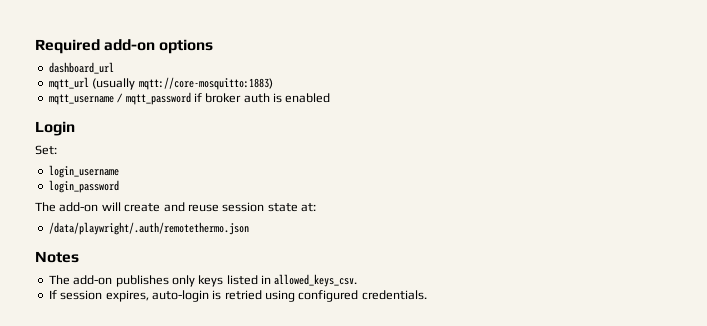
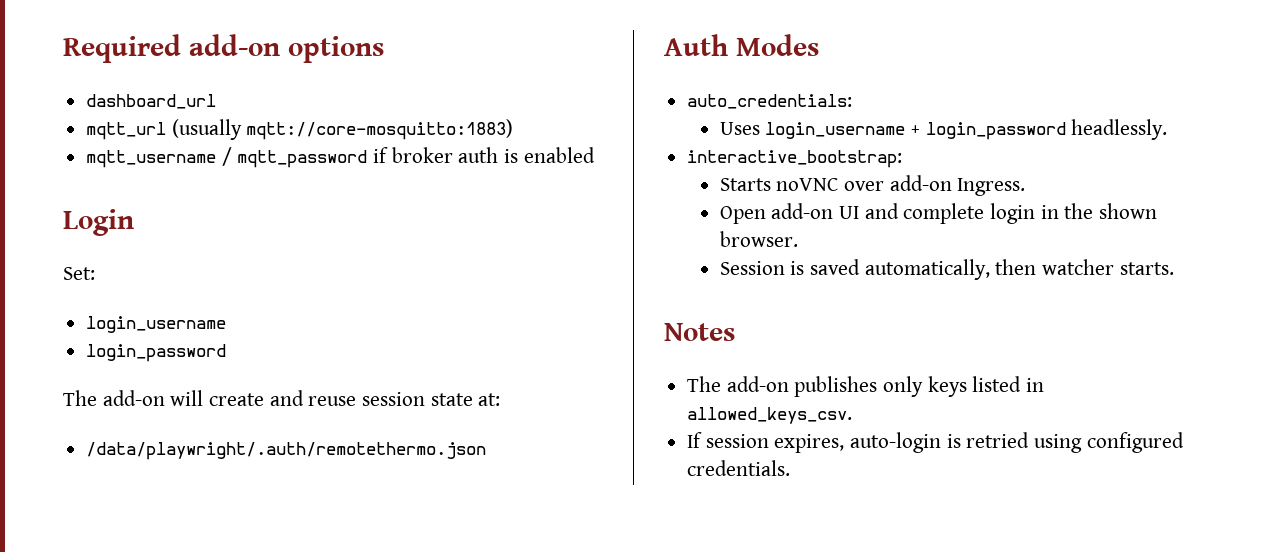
+ Auth Modes
+ auto_credentials:
+ Uses login_username + login_password headlessly.
+ interactive_bootstrap:
+ Starts noVNC over add-on Ingress.
+ Open add-on UI and complete login in the shown browser.
+ Session is saved automatically, then watcher starts.

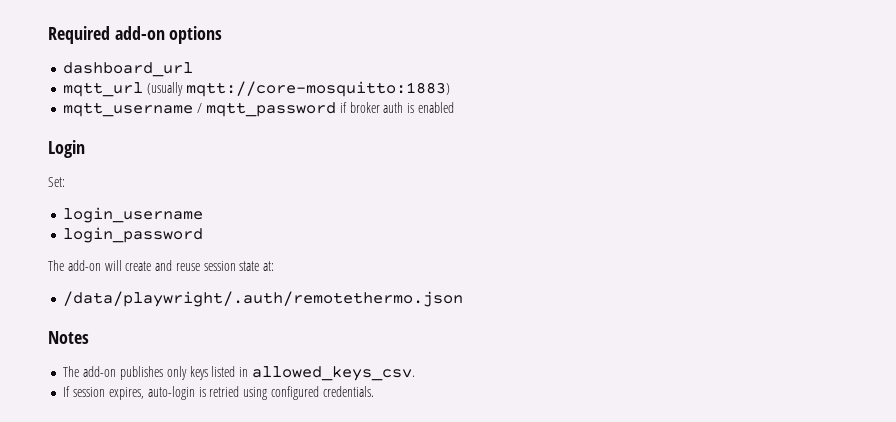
- Auth Modes
- auto_credentials:
- Uses login_username + login_password headlessly.
- interactive_bootstrap:
- Starts noVNC over add-on Ingress.
- Open add-on UI and complete login in the shown browser.
- Session is saved automatically, then watcher starts.

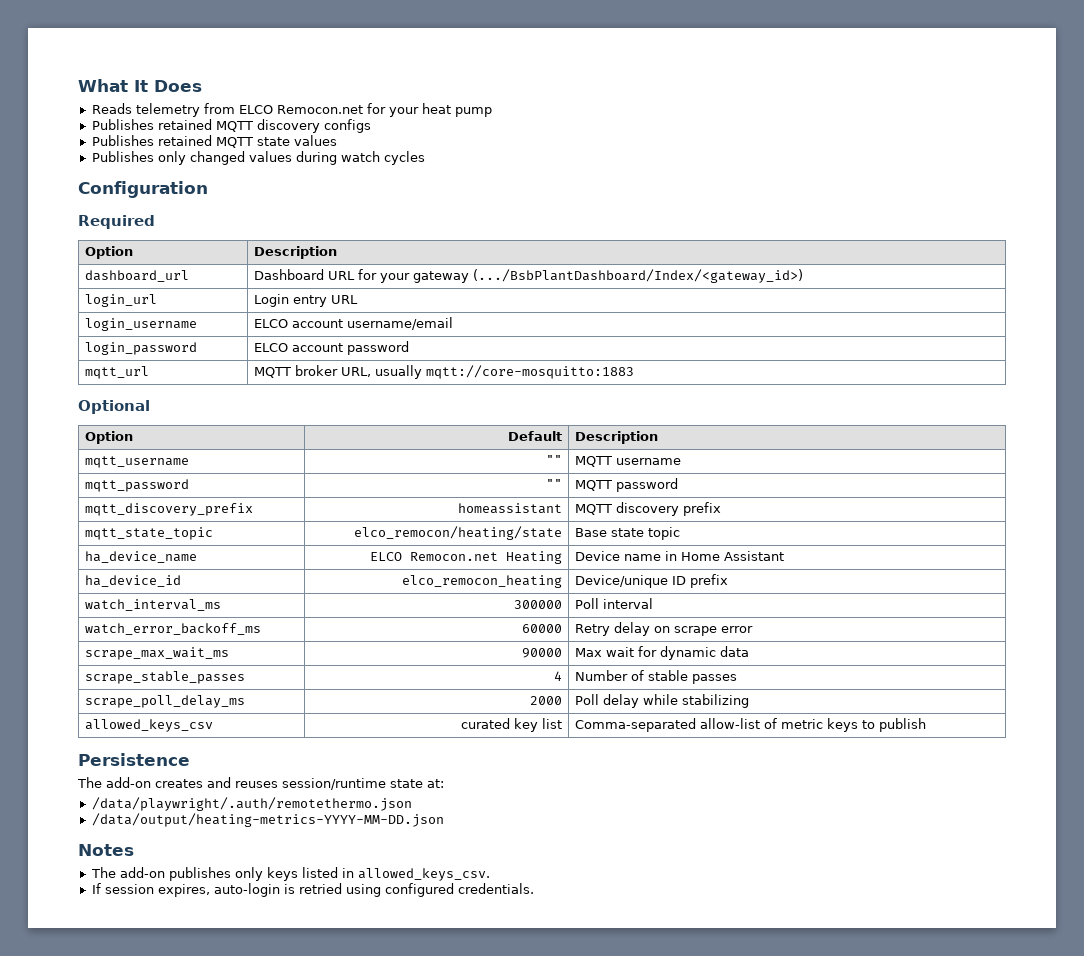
- Required add-on options
- dashboard_url
- mqtt_url (usually mqtt://core-mosquitto:1883)
- mqtt_username / mqtt_password if broker auth is enabled
- Login
- Set:
- login_username
- login_password
- The add-on will create and reuse session state at:
+ What It Does
+ Reads telemetry from ELCO Remocon.net for your heat pump
+ Publishes retained MQTT discovery configs
+ Publishes retained MQTT state values
+ Publishes only changed values during watch cycles
+ Configuration
+ Required
+ Option | Description
+ dashboard_url | Dashboard URL for your gateway (.../BsbPlantDashboard/Index/<gateway_id>)
+ login_url | Login entry URL
+ login_username | ELCO account username/email
+ login_password | ELCO account password
+ mqtt_url | MQTT broker URL, usually mqtt://core-mosquitto:1883
+ Optional
+ Option | Default | Description
+ mqtt_username | "" | MQTT username
+ mqtt_password | "" | MQTT password
+ mqtt_discovery_prefix | homeassistant | MQTT discovery prefix
+ mqtt_state_topic | elco_remocon/heating/state | Base state topic
+ ha_device_name | ELCO Remocon.net Heating | Device name in Home Assistant
+ ha_device_id | elco_remocon_heating | Device/unique ID prefix
+ watch_interval_ms | 300000 | Poll interval
+ watch_error_backoff_ms | 60000 | Retry delay on scrape error
+ scrape_max_wait_ms | 90000 | Max wait for dynamic data
+ scrape_stable_passes | 4 | Number of stable passes
+ scrape_poll_delay_ms | 2000 | Poll delay while stabilizing
+ allowed_keys_csv | curated key list | Comma-separated allow-list of metric keys to publish
+ Persistence
+ The add-on creates and reuses session/runtime state at:
+ /data/output/heating-metrics-YYYY-MM-DD.json

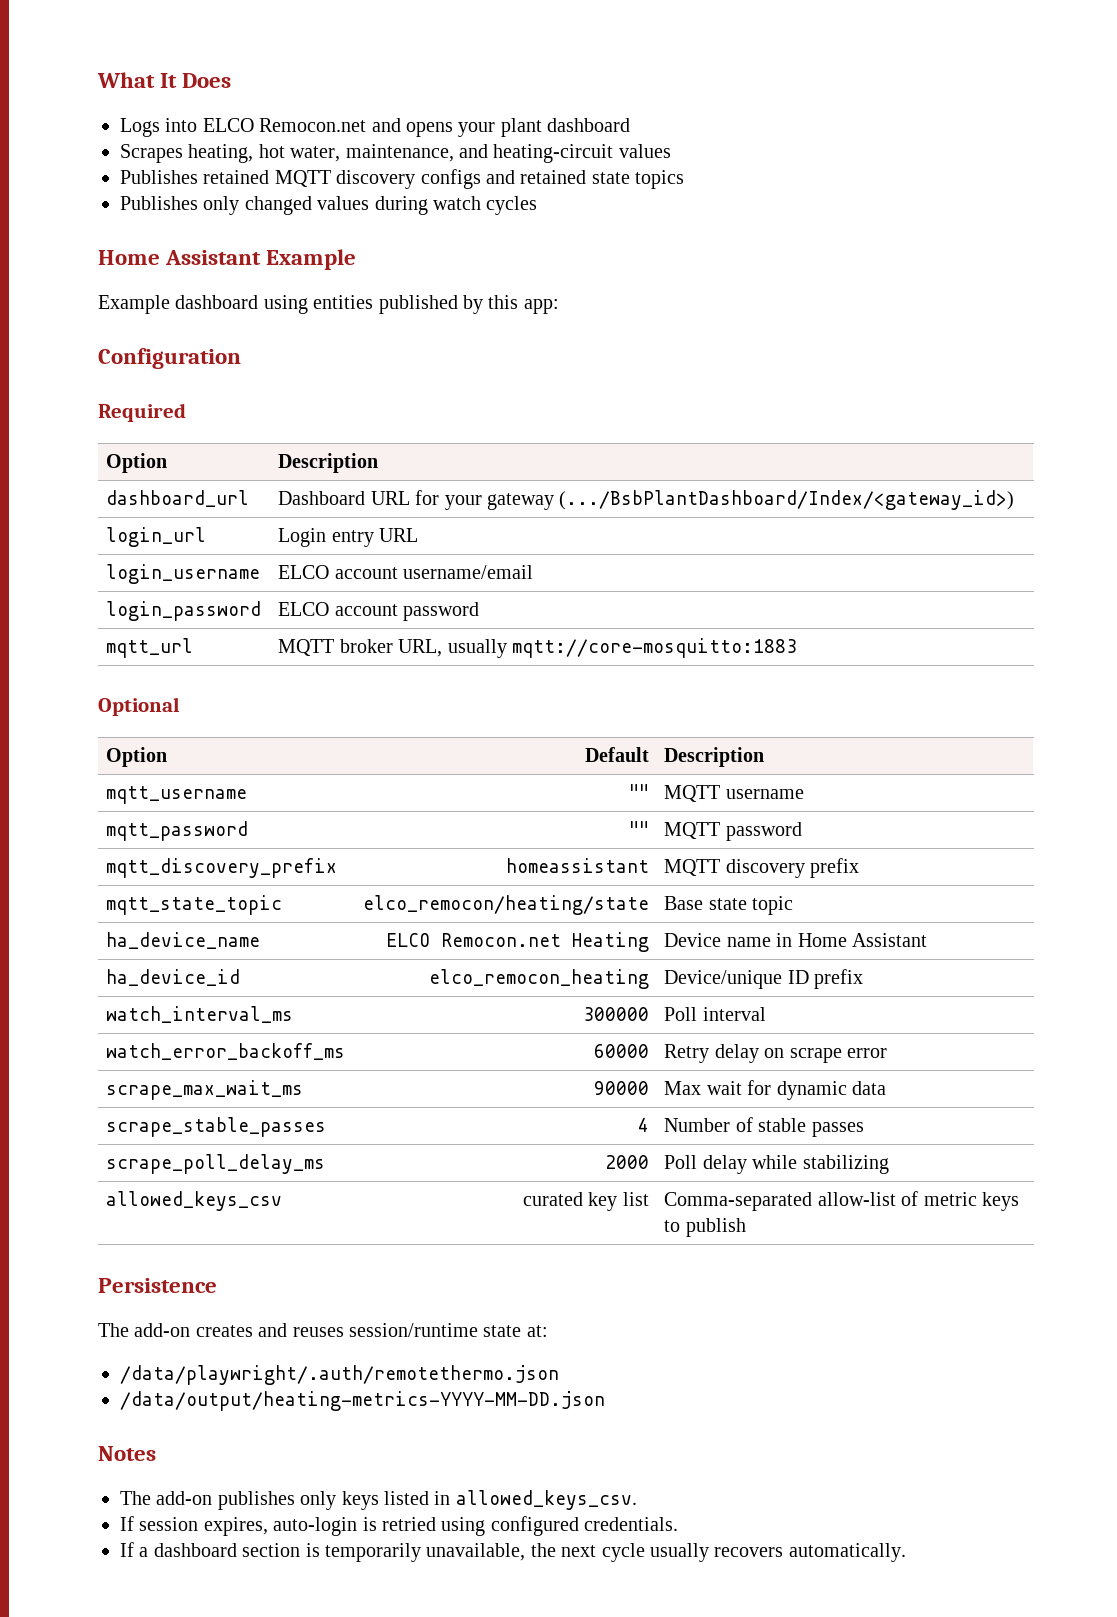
- Reads telemetry from ELCO Remocon.net for your heat pump
+ Logs into ELCO Remocon.net and opens your plant dashboard
+ Scrapes heating, hot water, maintenance, and heating-circuit values
- Publishes retained MQTT discovery configs
- Publishes retained MQTT state values
+ Publishes retained MQTT discovery configs and retained state topics
+ Home Assistant Example
+ Example dashboard using entities published by this app:
+ If a dashboard section is temporarily unavailable, the next cycle usually recovers automatically.

